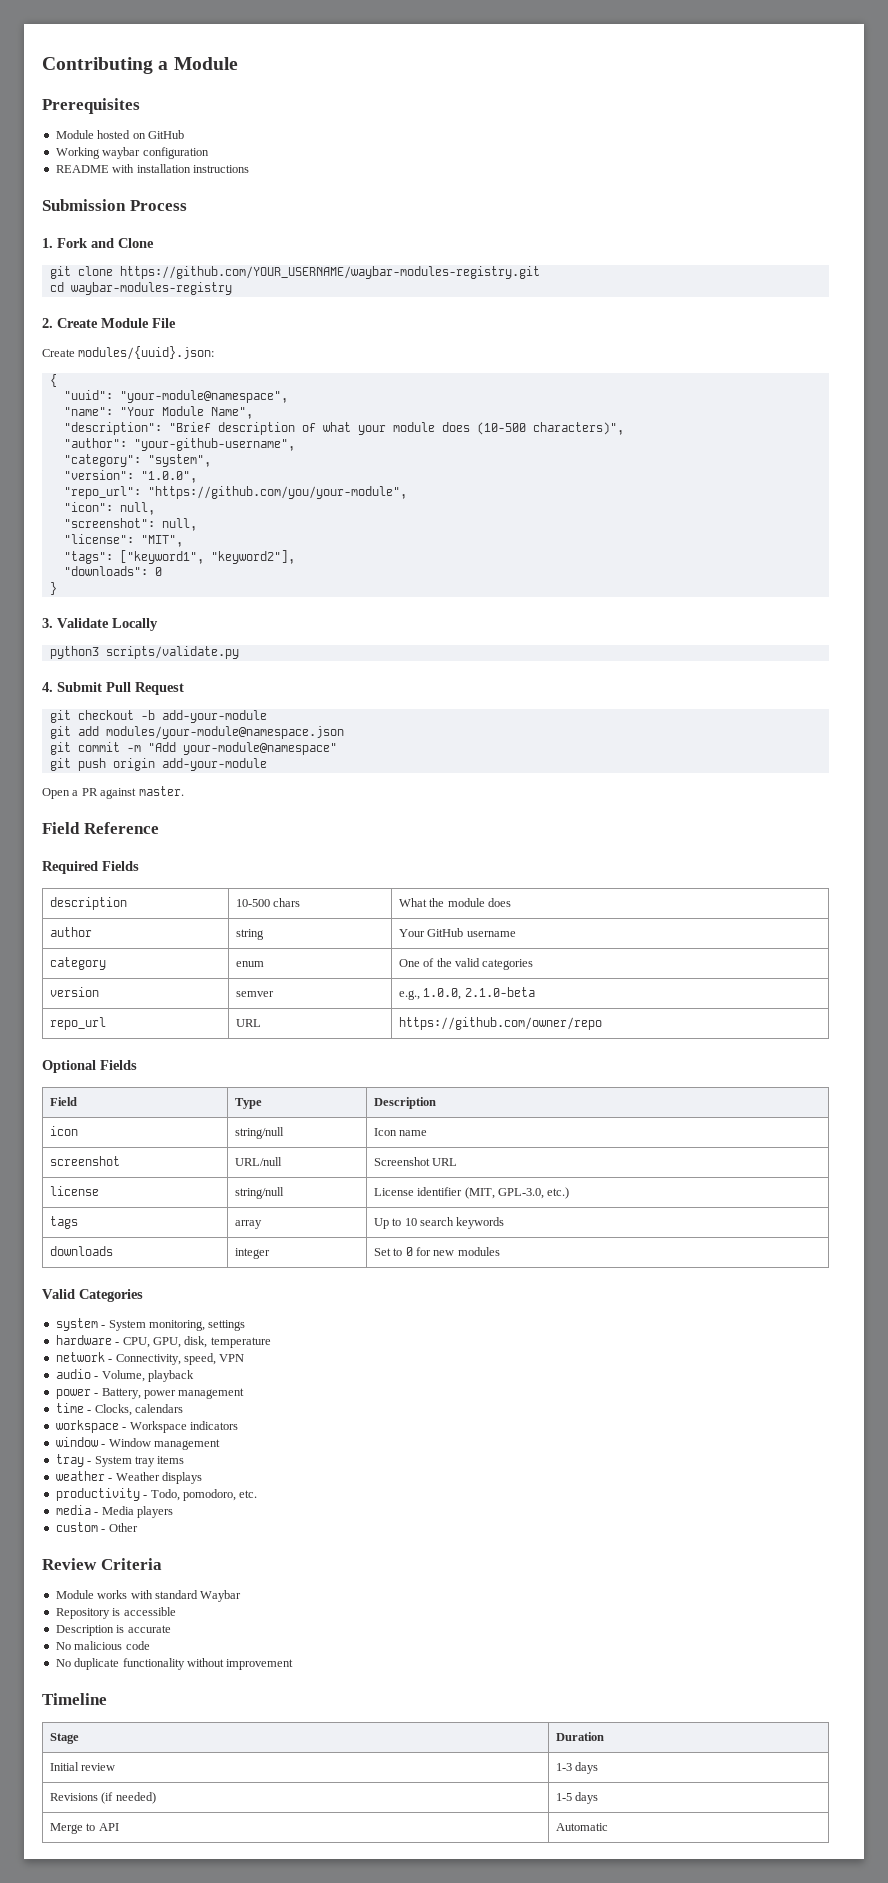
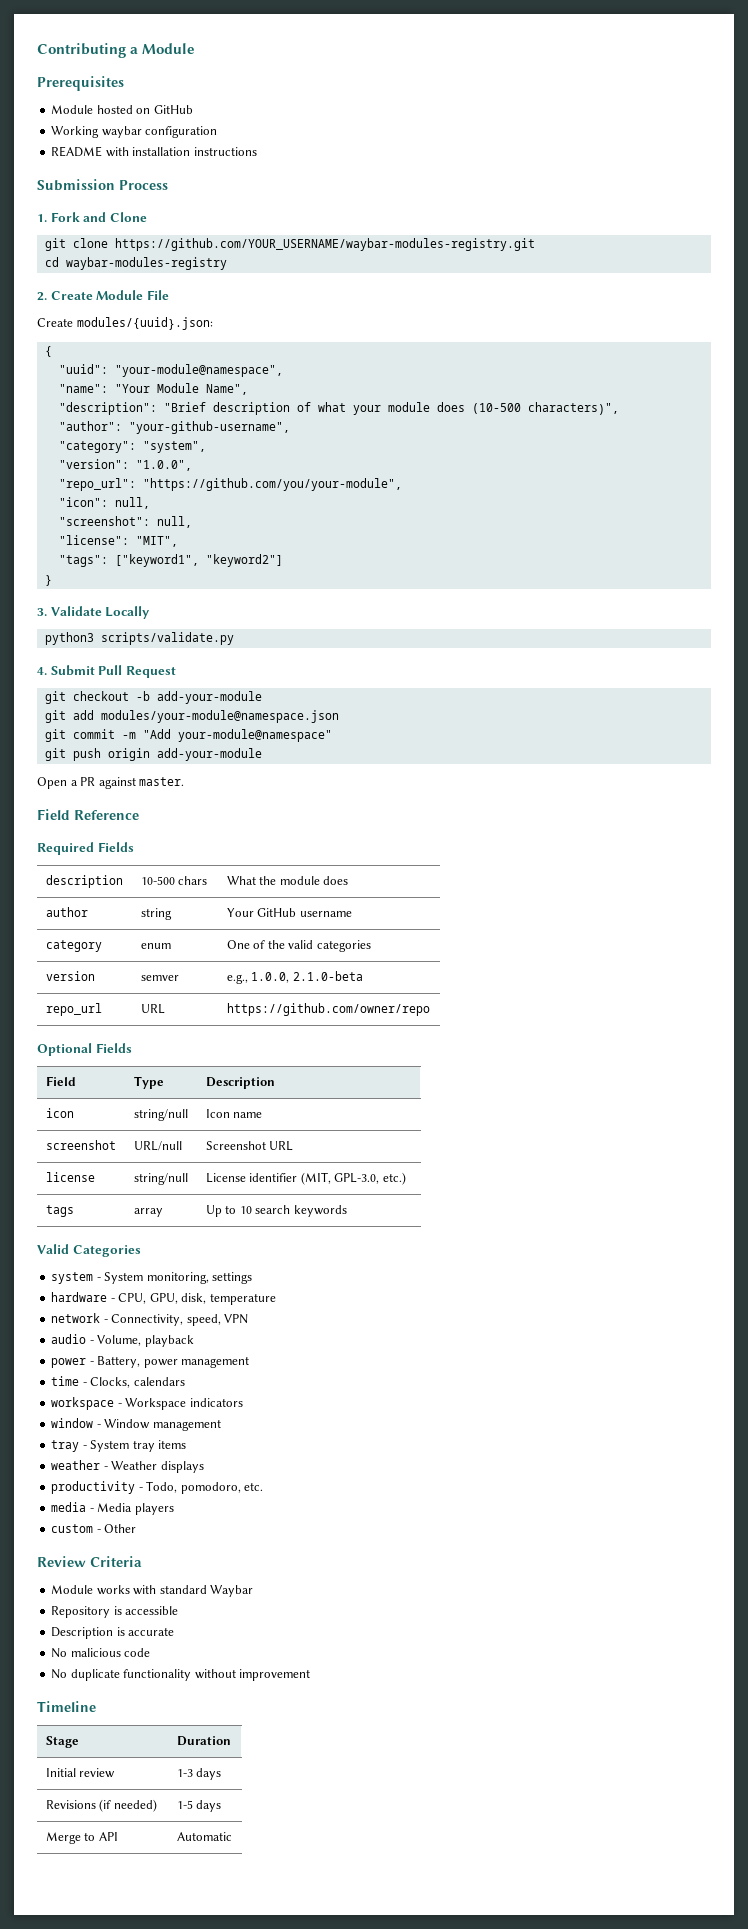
- "tags": ["keyword1", "keyword2"],
- "downloads": 0
+ "tags": ["keyword1", "keyword2"]
- downloads | integer | Set to 0 for new modules

